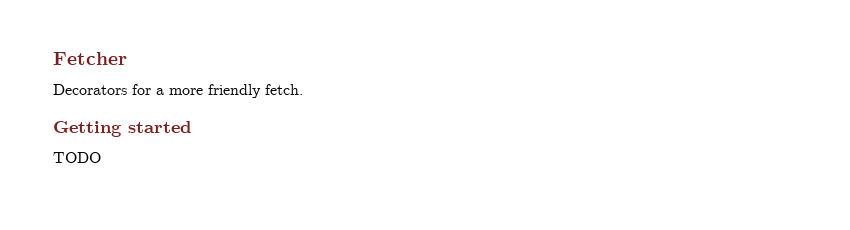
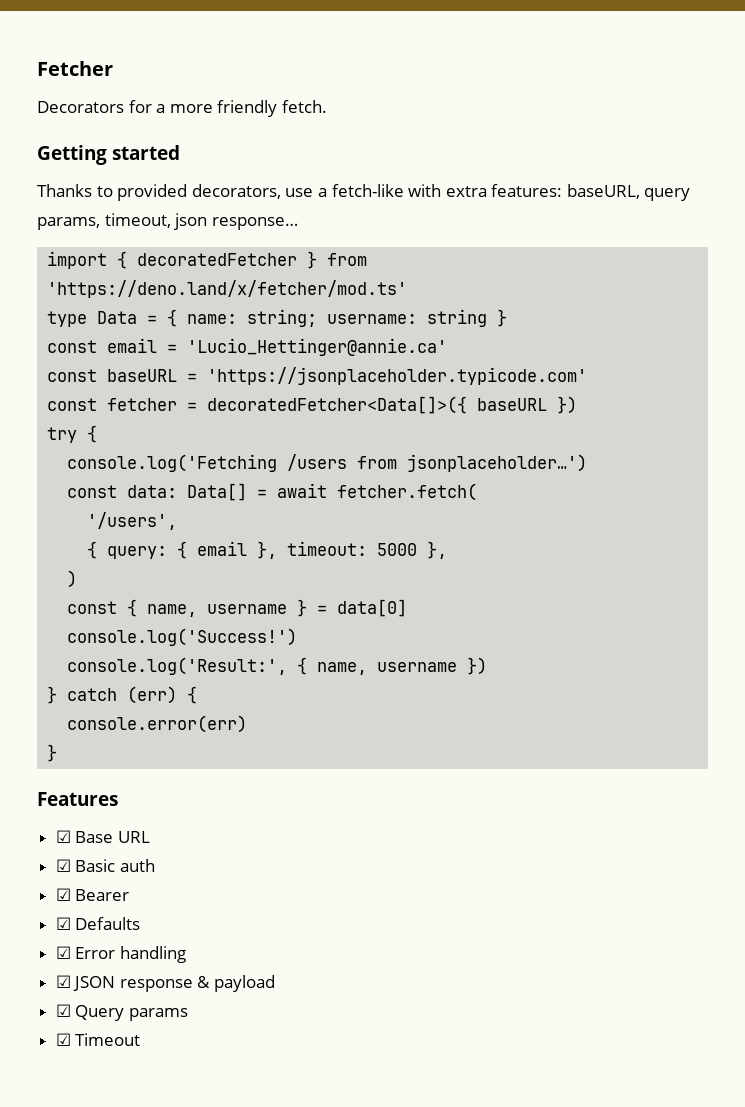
- TODO
+ Thanks to provided decorators, use a fetch-like with extra features: baseURL, query params, timeout, json response…
+ import { decoratedFetcher } from 'https://deno.land/x/fetcher/mod.ts'
+ type Data = { name: string; username: string }
+ const email = 'Lucio_Hettinger@annie.ca'
+ const baseURL = 'https://jsonplaceholder.typicode.com'
+ const fetcher = decoratedFetcher<Data[]>({ baseURL })
+ try {
+ console.log('Fetching /users from jsonplaceholder…')
+ const data: Data[] = await fetcher.fetch(
+ '/users',
+ { query: { email }, timeout: 5000 },
+ )
+ const { name, username } = data[0]
+ console.log('Success!')
+ console.log('Result:', { name, username })
+ } catch (err) {
+ console.error(err)
+ }
+ Features
+ ☑ Base URL
+ ☑ Basic auth
+ ☑ Bearer
+ ☑ Defaults
+ ☑ Error handling
+ ☑ JSON response & payload
+ ☑ Query params
+ ☑ Timeout

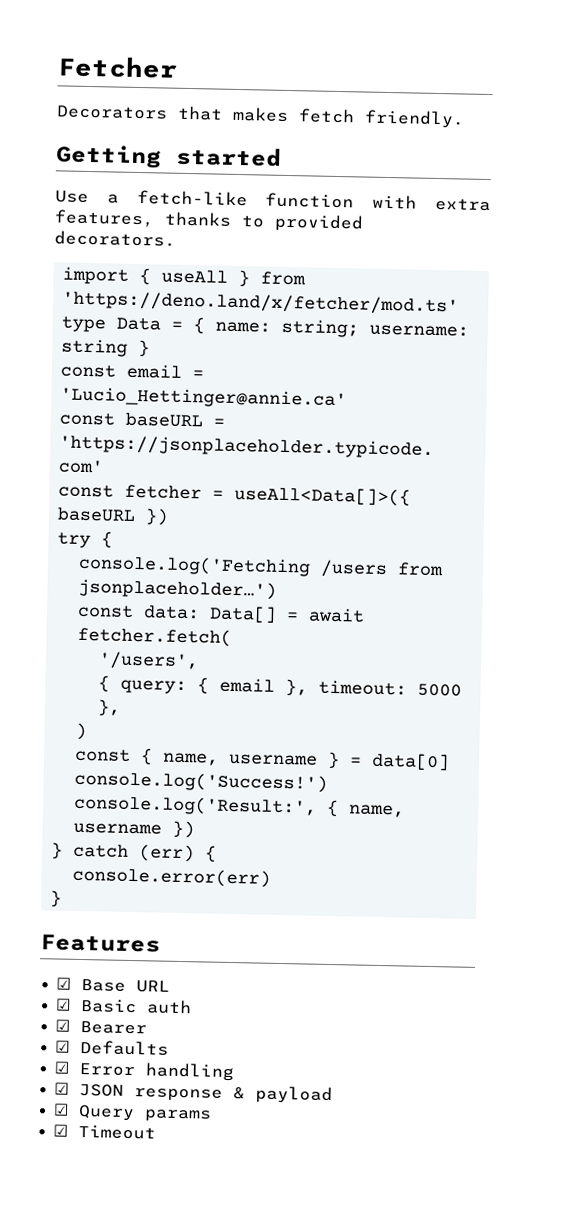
- Decorators for a more friendly fetch.
+ Decorators that makes fetch friendly.
  Getting started
- Thanks to provided decorators, use a fetch-like with extra features: baseURL, query params, timeout, json response…
+ Use a fetch-like function with extra features, thanks to provided decorators.
- import { decoratedFetcher } from 'https://deno.land/x/fetcher/mod.ts'
+ import { useAll } from 'https://deno.land/x/fetcher/mod.ts'
- const fetcher = decoratedFetcher<Data[]>({ baseURL })
+ const fetcher = useAll<Data[]>({ baseURL })

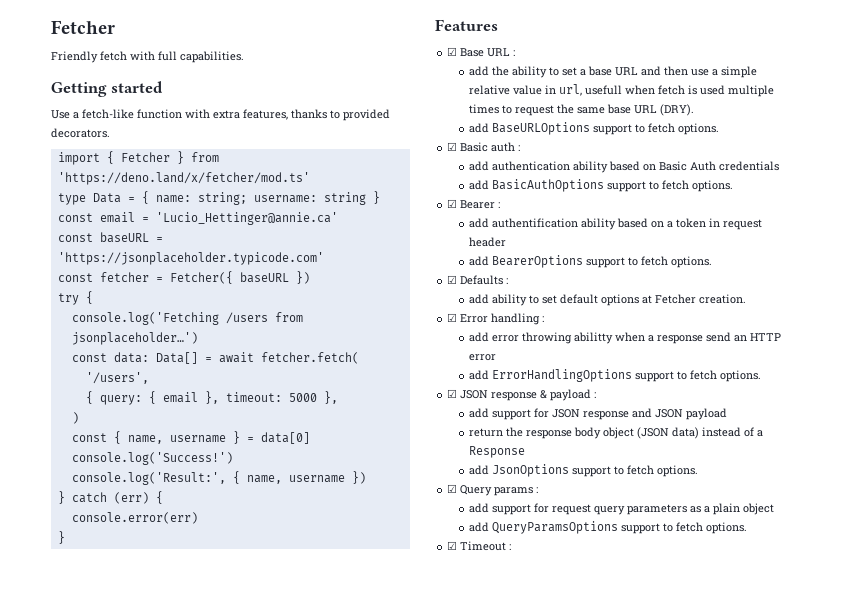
- Decorators that makes fetch friendly.
+ Friendly fetch with full capabilities.
- import { useAll } from 'https://deno.land/x/fetcher/mod.ts'
+ import { Fetcher } from 'https://deno.land/x/fetcher/mod.ts'
- const fetcher = useAll<Data[]>({ baseURL })
+ const fetcher = Fetcher({ baseURL })
- ☑ Base URL
- ☑ Basic auth
- ☑ Bearer
- ☑ Defaults
- ☑ Error handling
+ ☑ Base URL :
+ add the ability to set a base URL and then use a simple relative value in url, usefull when fetch is used multiple times to request the same base URL (DRY).
+ add BaseURLOptions support to fetch options.
+ ☑ Basic auth :
+ add authentication ability based on Basic Auth credentials
+ add BasicAuthOptions support to fetch options.
+ ☑ Bearer :
+ add authentification ability based on a token in request header
+ add BearerOptions support to fetch options.
+ ☑ Defaults :
+ add ability to set default options at Fetcher creation.
+ ☑ Error handling :
+ add error throwing abilitty when a response send an HTTP error
+ add ErrorHandlingOptions support to fetch options.
- ☑ JSON response & payload
- ☑ Query params
+ ☑ JSON response & payload :
+ add support for JSON response and JSON payload
+ return the response body object (JSON data) instead of a Response
+ add JsonOptions support to fetch options.
+ ☑ Query params :
+ add support for request query parameters as a plain object
+ add QueryParamsOptions support to fetch options.
- ☑ Timeout
+ ☑ Timeout :

